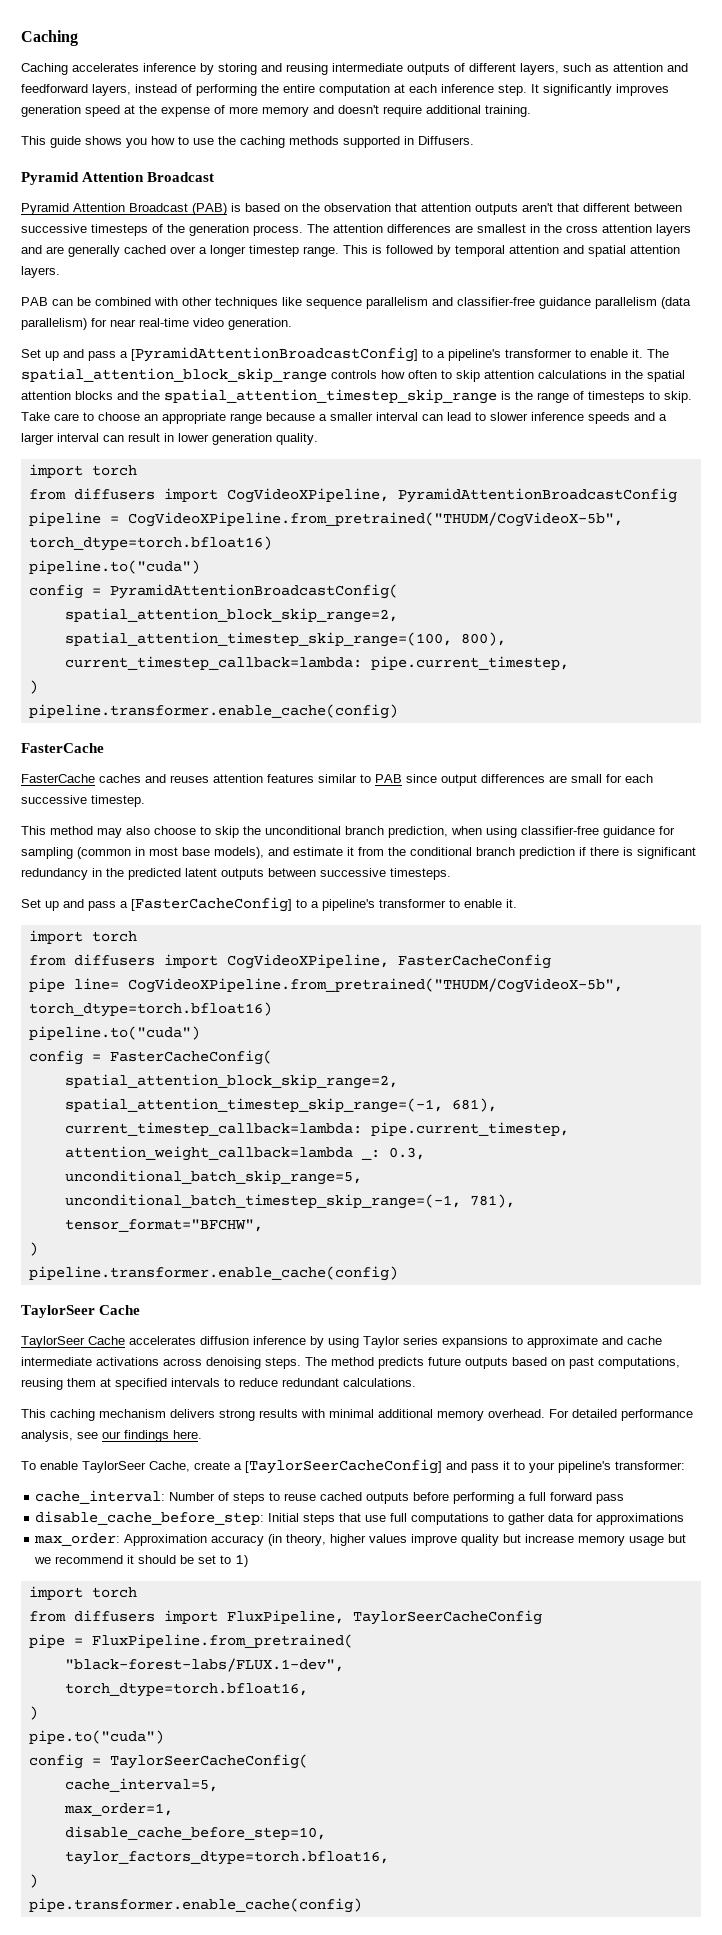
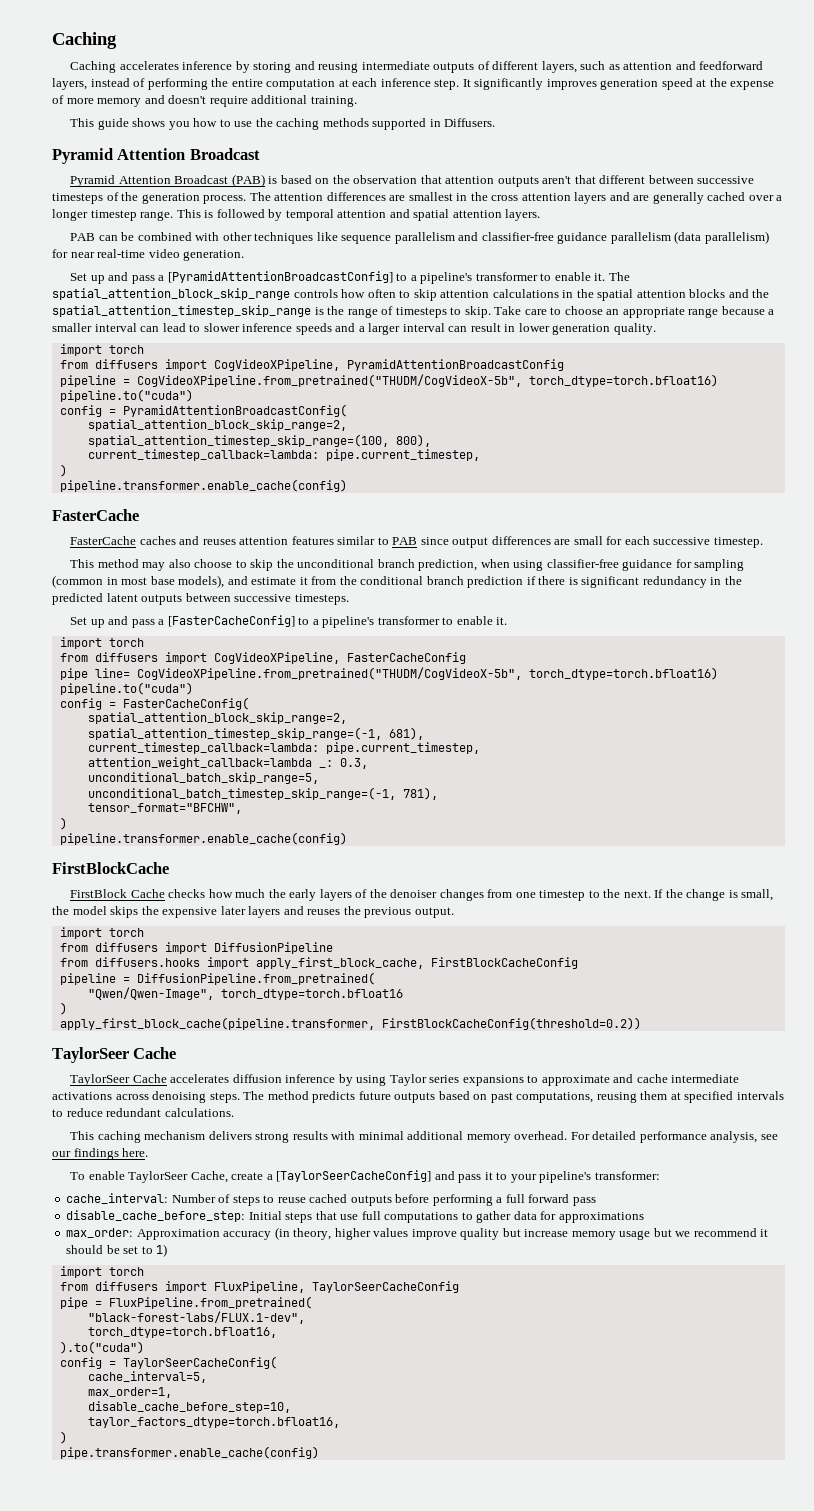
+ FirstBlockCache
+ FirstBlock Cache checks how much the early layers of the denoiser changes from one timestep to the next. If the change is small, the model skips the expensive later layers and reuses the previous output.
+ import torch
+ from diffusers import DiffusionPipeline
+ from diffusers.hooks import apply_first_block_cache, FirstBlockCacheConfig
+ pipeline = DiffusionPipeline.from_pretrained(
+ "Qwen/Qwen-Image", torch_dtype=torch.bfloat16
+ )
+ apply_first_block_cache(pipeline.transformer, FirstBlockCacheConfig(threshold=0.2))
  torch_dtype=torch.bfloat16,
- )
- pipe.to("cuda")
+ ).to("cuda")

